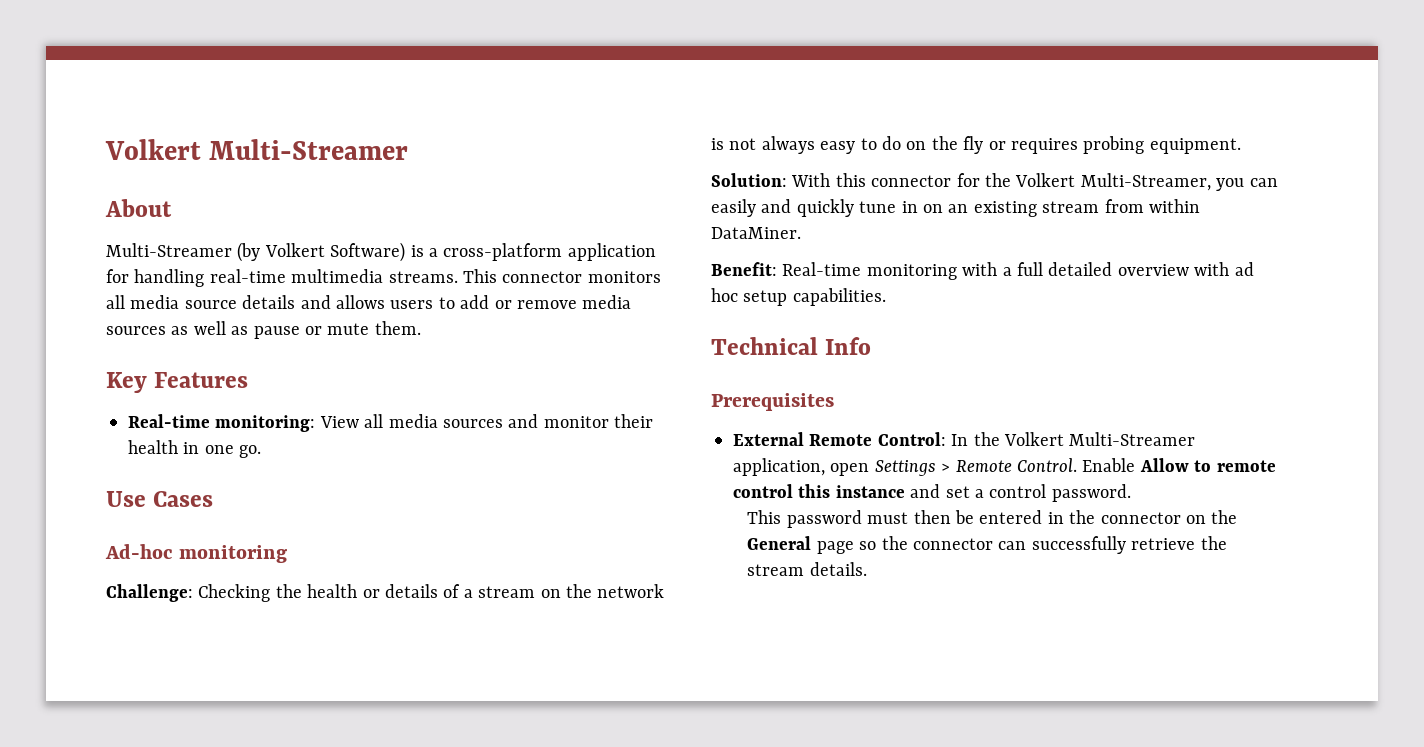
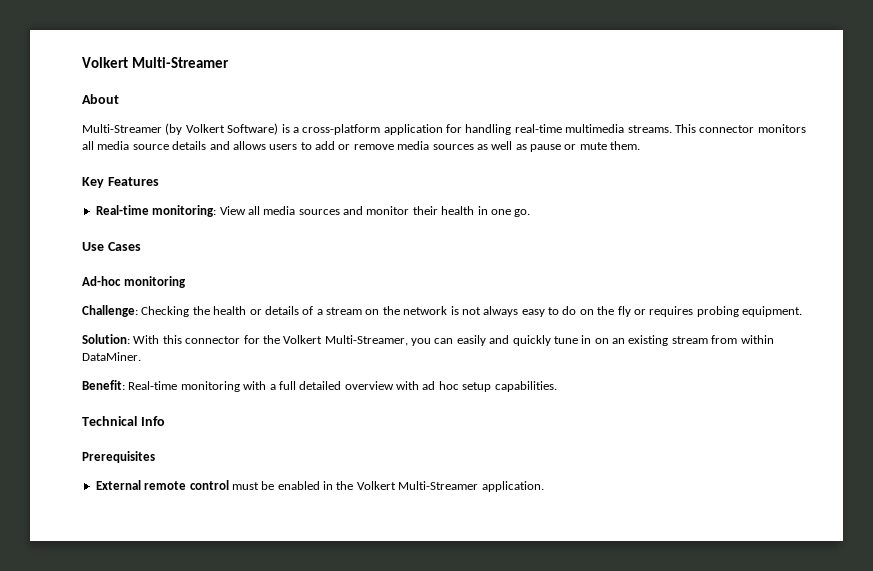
- External Remote Control: In the Volkert Multi-Streamer application, open Settings > Remote Control. Enable Allow to remote control this instance and set a control password.
- This password must then be entered in the connector on the General page so the connector can successfully retrieve the stream details.
+ External remote control must be enabled in the Volkert Multi-Streamer application.

